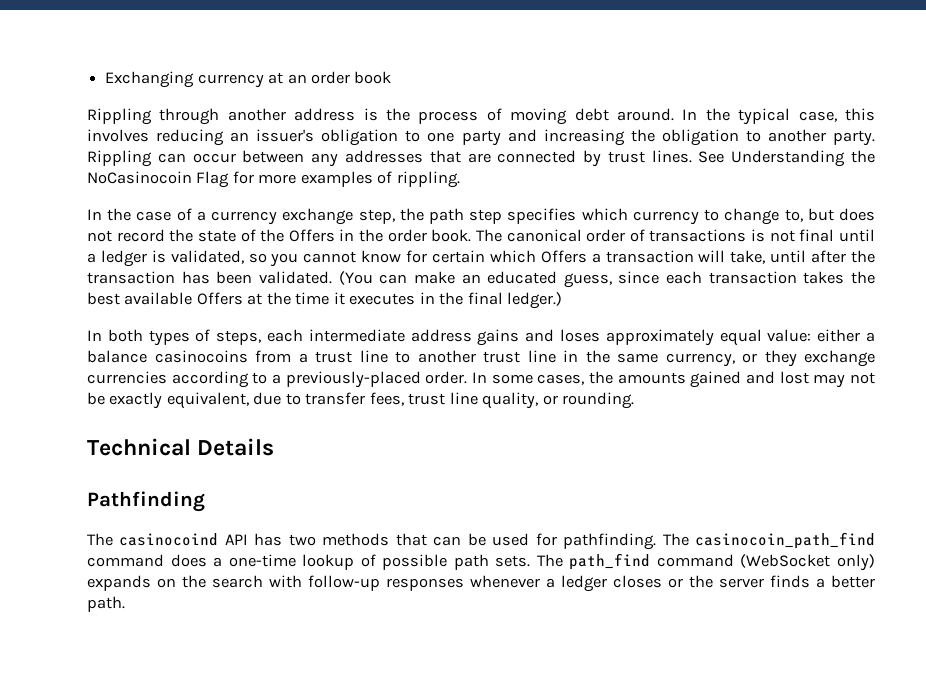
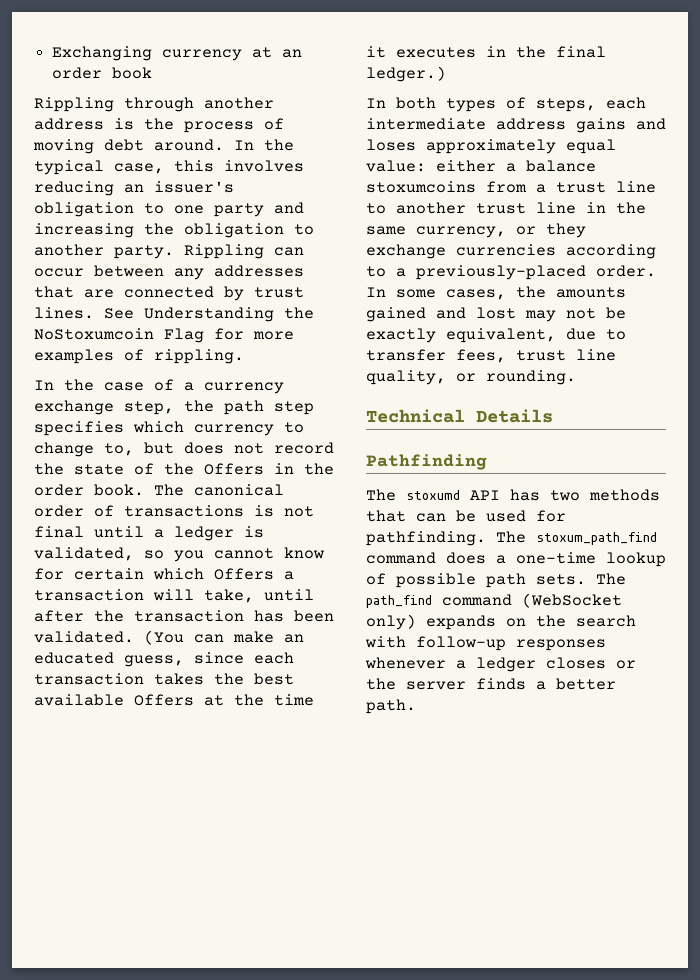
- See Understanding the NoCasinocoin Flag for more examples of rippling.
+ See Understanding the NoStoxumcoin Flag for more examples of rippling.
- In both types of steps, each intermediate address gains and loses approximately equal value: either a balance casinocoins from a trust line to another trust line in the same currency, or they exchange currencies according to a previously-placed order.
+ In both types of steps, each intermediate address gains and loses approximately equal value: either a balance stoxumcoins from a trust line to another trust line in the same currency, or they exchange currencies according to a previously-placed order.
- The casinocoind API has two methods that can be used for pathfinding.
+ The stoxumd API has two methods that can be used for pathfinding.
- The casinocoin_path_find command does a one-time lookup of possible path sets.
+ The stoxum_path_find command does a one-time lookup of possible path sets.

